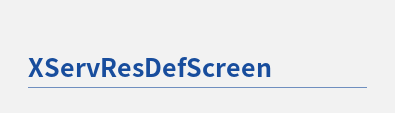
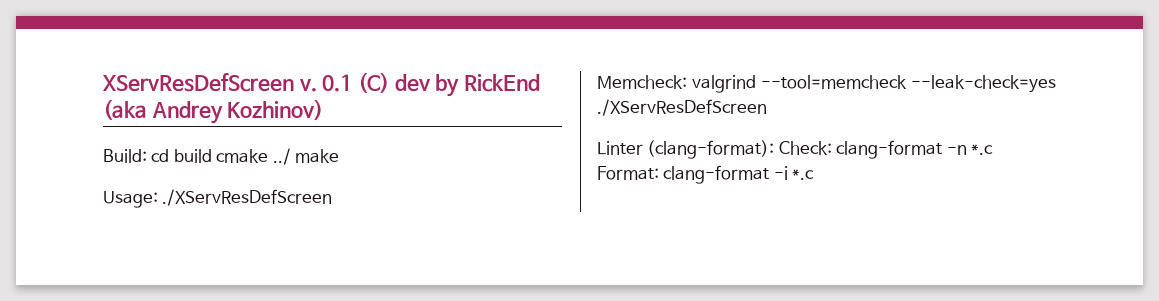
- XServResDefScreen
+ XServResDefScreen v. 0.1 (C) dev by RickEnd (aka Andrey Kozhinov)
+ Build: cd build cmake ../ make
+ Usage: ./XServResDefScreen
+ Memcheck: valgrind --tool=memcheck --leak-check=yes ./XServResDefScreen
+ Linter (clang-format): Check: clang-format -n *.c Format: clang-format -i *.c

